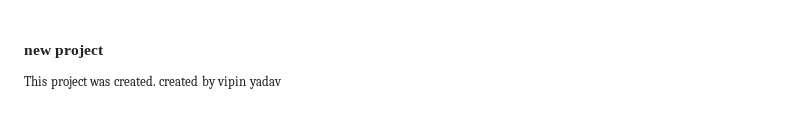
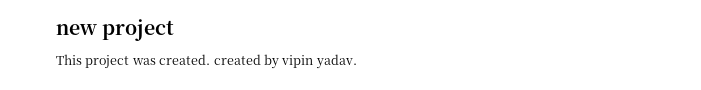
- This project was created. created by vipin yadav
+ This project was created. created by vipin yadav.

